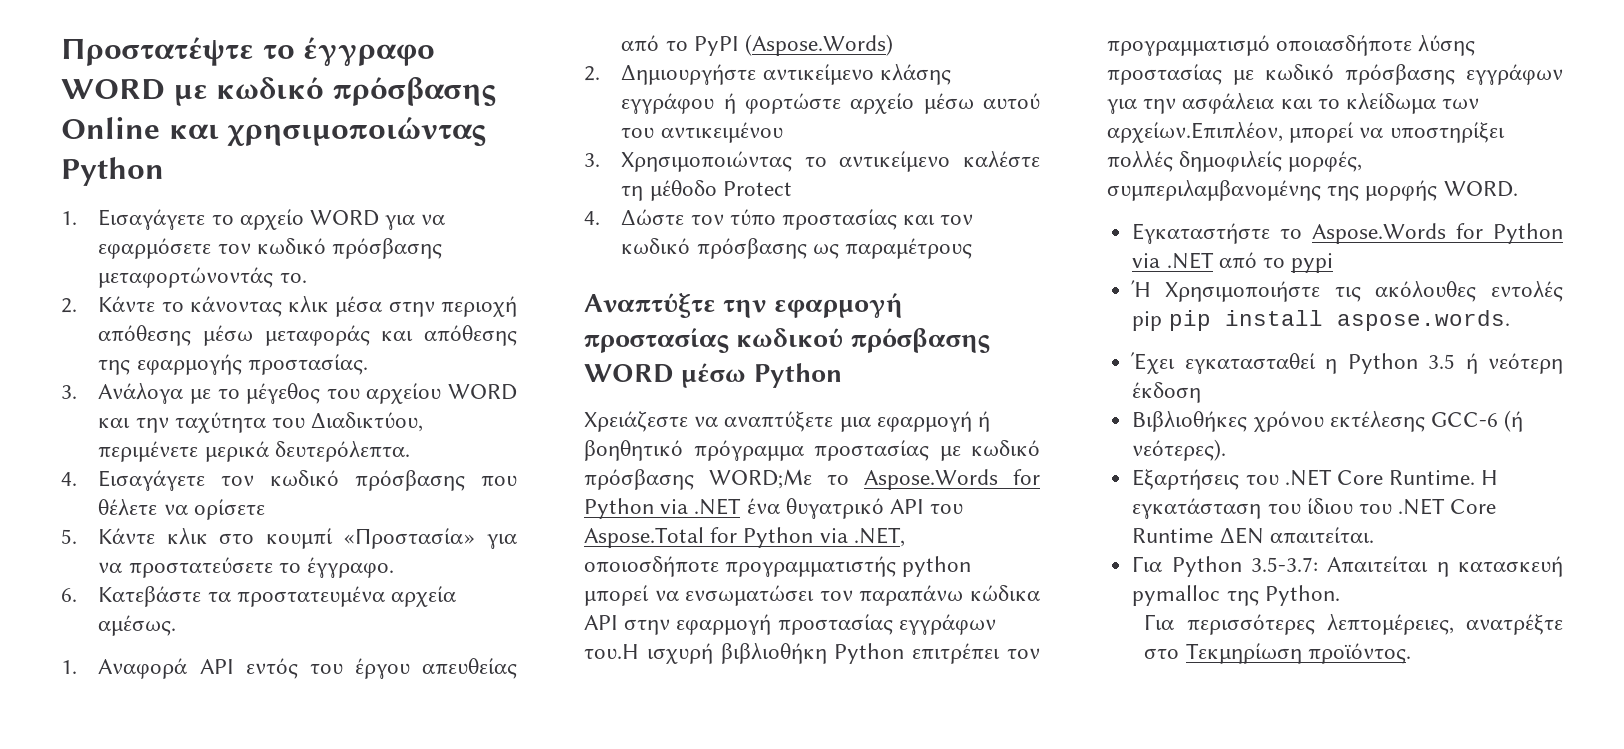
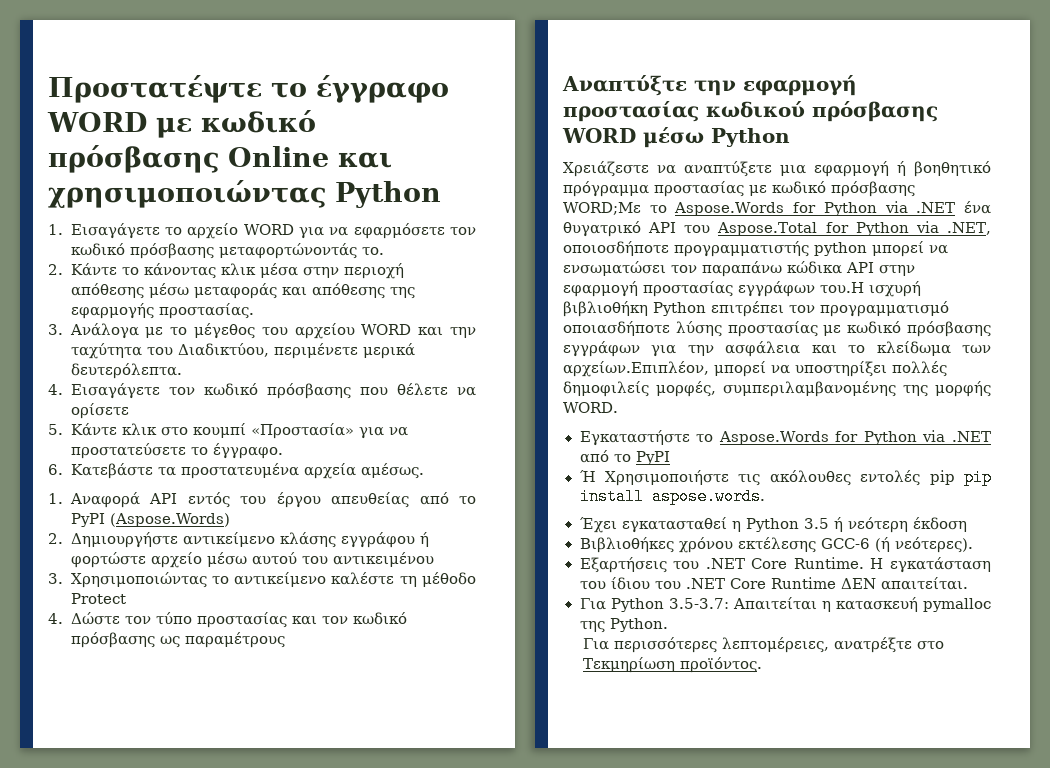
- Εγκαταστήστε το Aspose.Words for Python via .NET από το pypi
+ Εγκαταστήστε το Aspose.Words for Python via .NET από το PyPI

